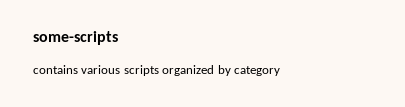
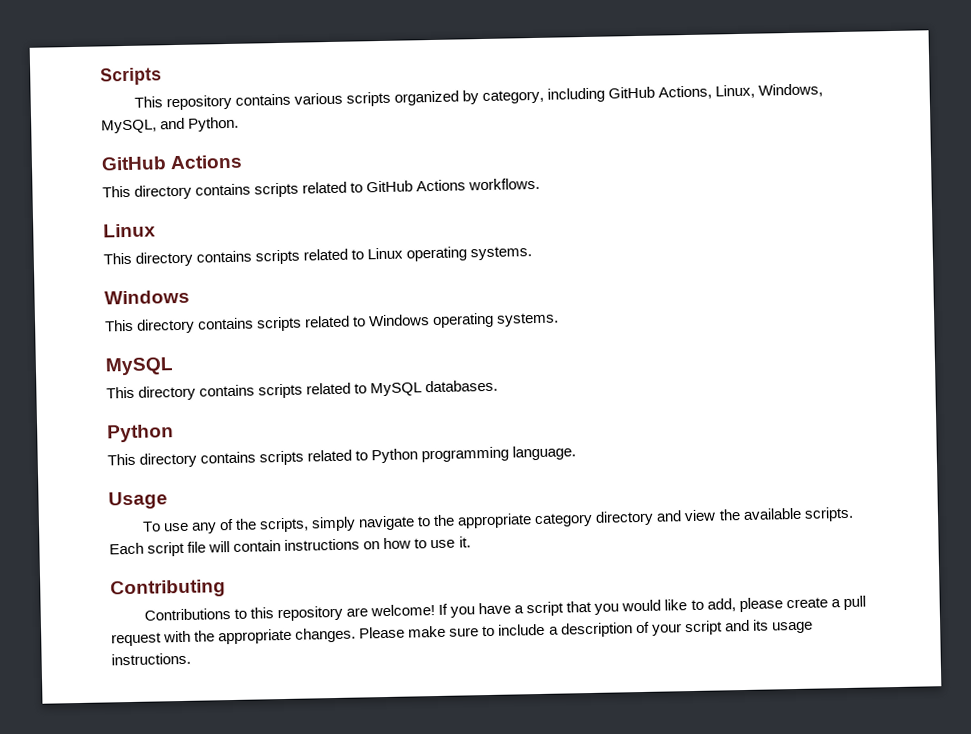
- some-scripts
- contains various scripts organized by category
+ Scripts
+ This repository contains various scripts organized by category, including GitHub Actions, Linux, Windows, MySQL, and Python.
+ GitHub Actions
+ This directory contains scripts related to GitHub Actions workflows.
+ Linux
+ This directory contains scripts related to Linux operating systems.
+ Windows
+ This directory contains scripts related to Windows operating systems.
+ MySQL
+ This directory contains scripts related to MySQL databases.
+ Python
+ This directory contains scripts related to Python programming language.
+ Usage
+ To use any of the scripts, simply navigate to the appropriate category directory and view the available scripts. Each script file will contain instructions on how to use it.
+ Contributing
+ Contributions to this repository are welcome! If you have a script that you would like to add, please create a pull request with the appropriate changes. Please make sure to include a description of your script and its usage instructions.

